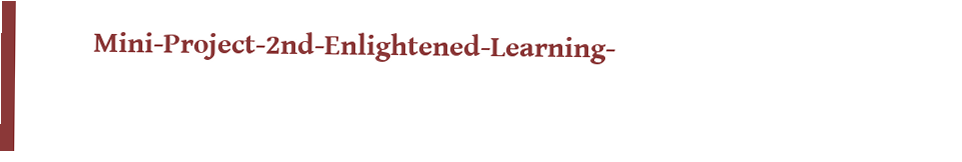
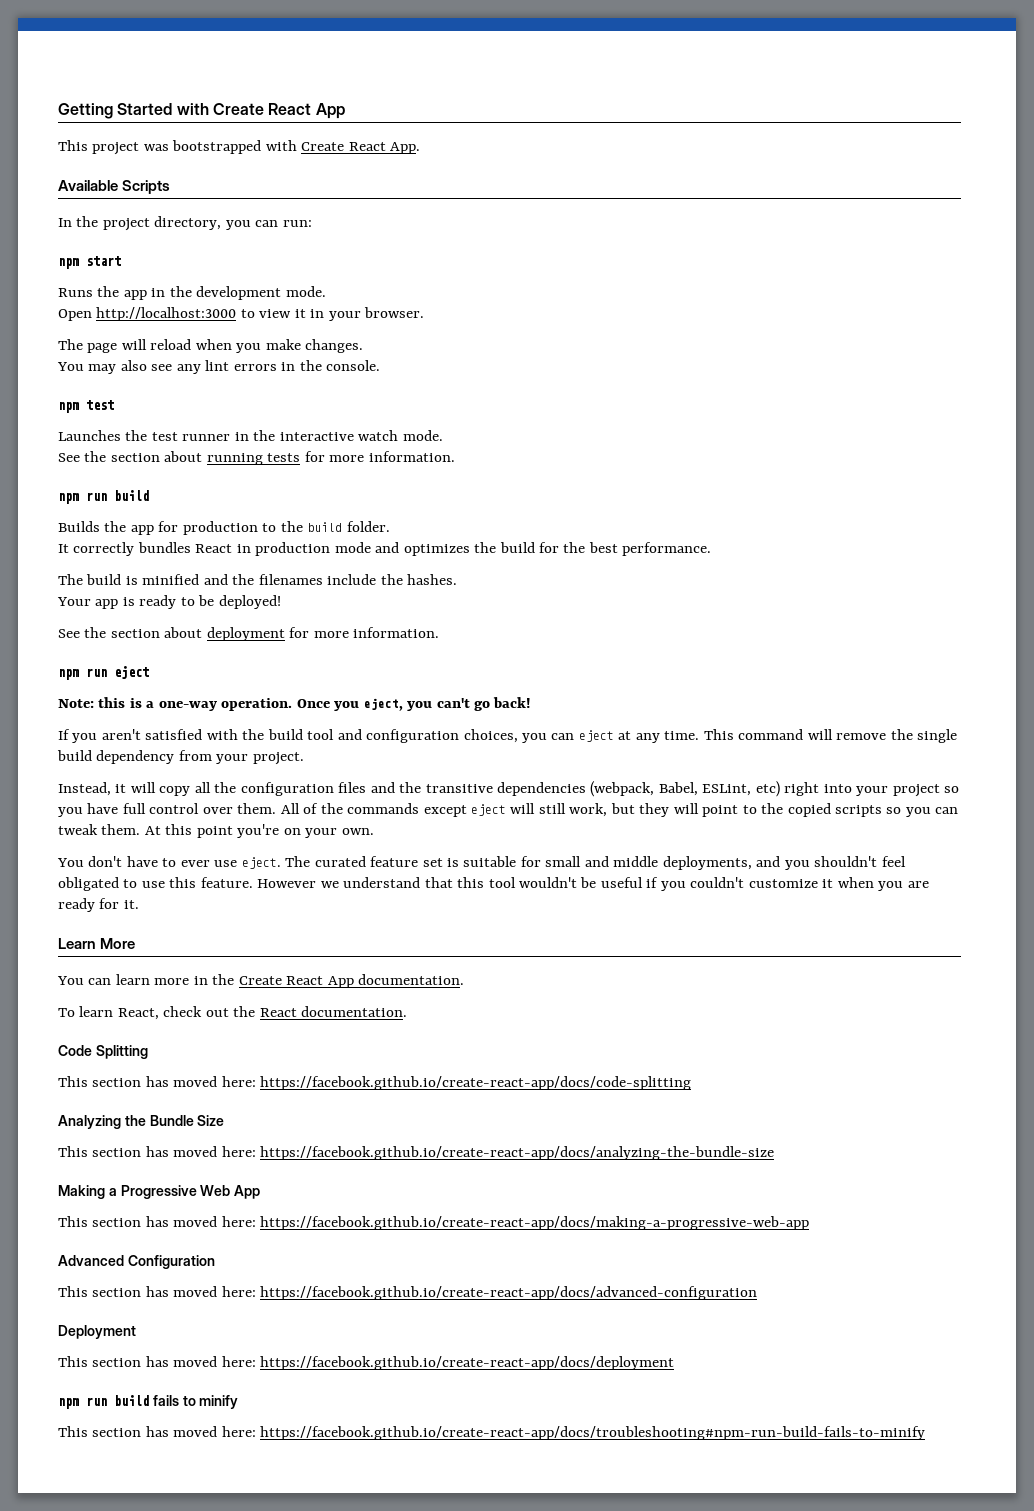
- Mini-Project-2nd-Enlightened-Learning-
+ Getting Started with Create React App
+ This project was bootstrapped with Create React App.
+ Available Scripts
+ In the project directory, you can run:
+ npm start
+ Runs the app in the development mode.
+ Open http://localhost:3000 to view it in your browser.
+ The page will reload when you make changes.
+ You may also see any lint errors in the console.
+ npm test
+ Launches the test runner in the interactive watch mode.
+ See the section about running tests for more information.
+ npm run build
+ Builds the app for production to the build folder.
+ It correctly bundles React in production mode and optimizes the build for the best performance.
+ The build is minified and the filenames include the hashes.
+ Your app is ready to be deployed!
+ See the section about deployment for more information.
+ npm run eject
+ Note: this is a one-way operation. Once you eject, you can't go back!
+ If you aren't satisfied with the build tool and configuration choices, you can eject at any time. This command will remove the single build dependency from your project.
+ Instead, it will copy all the configuration files and the transitive dependencies (webpack, Babel, ESLint, etc) right into your project so you have full control over them. All of the commands except eject will still work, but they will point to the copied scripts so you can tweak them. At this point you're on your own.
+ You don't have to ever use eject. The curated feature set is suitable for small and middle deployments, and you shouldn't feel obligated to use this feature. However we understand that this tool wouldn't be useful if you couldn't customize it when you are ready for it.
+ Learn More
+ You can learn more in the Create React App documentation.
+ To learn React, check out the React documentation.
+ Code Splitting
+ This section has moved here: https://facebook.github.io/create-react-app/docs/code-splitting
+ Analyzing the Bundle Size
+ This section has moved here: https://facebook.github.io/create-react-app/docs/analyzing-the-bundle-size
+ Making a Progressive Web App
+ This section has moved here: https://facebook.github.io/create-react-app/docs/making-a-progressive-web-app
+ Advanced Configuration
+ This section has moved here: https://facebook.github.io/create-react-app/docs/advanced-configuration
+ Deployment
+ This section has moved here: https://facebook.github.io/create-react-app/docs/deployment
+ npm run build fails to minify
+ This section has moved here: https://facebook.github.io/create-react-app/docs/troubleshooting#npm-run-build-fails-to-minify

